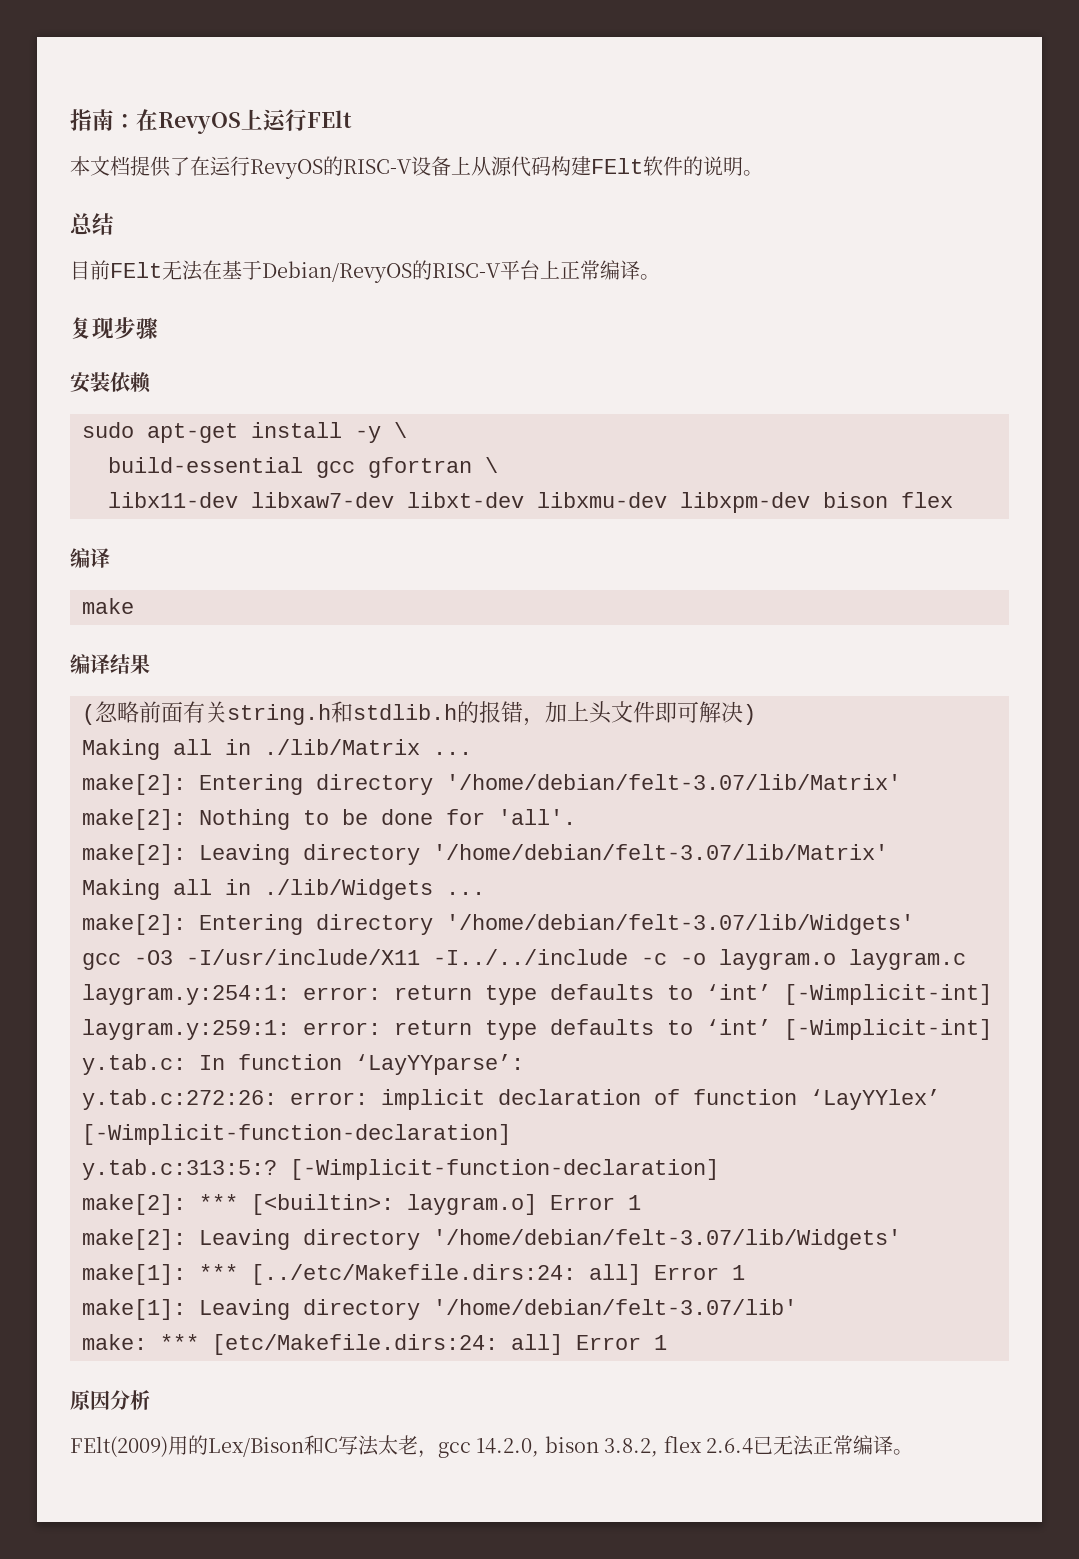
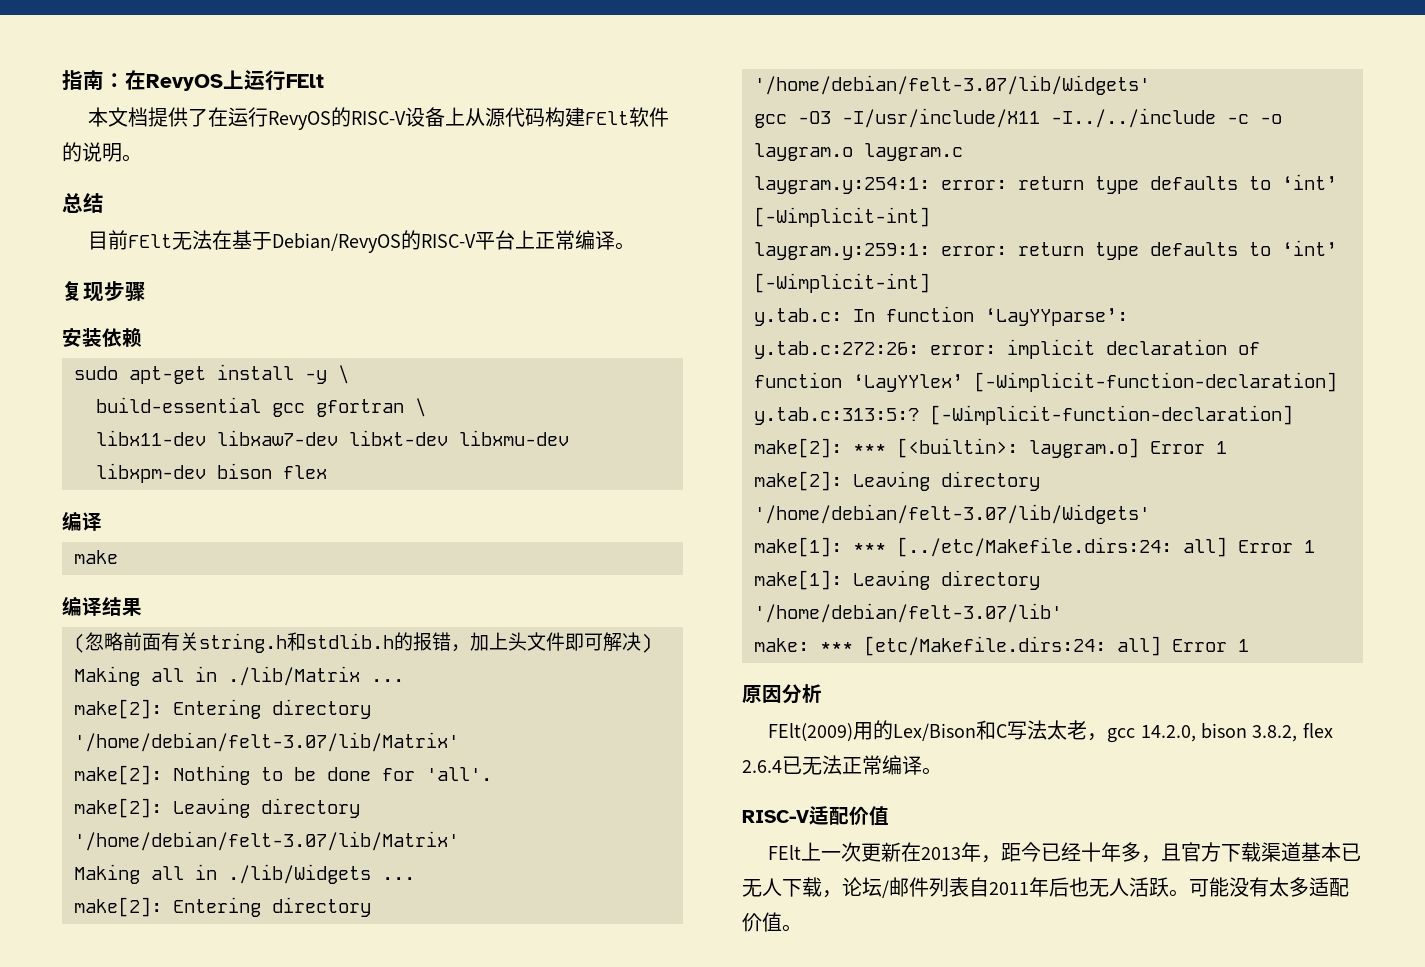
+ RISC-V适配价值
+ FElt上一次更新在2013年，距今已经十年多，且官方下载渠道基本已无人下载，论坛/邮件列表自2011年后也无人活跃。可能没有太多适配价值。

